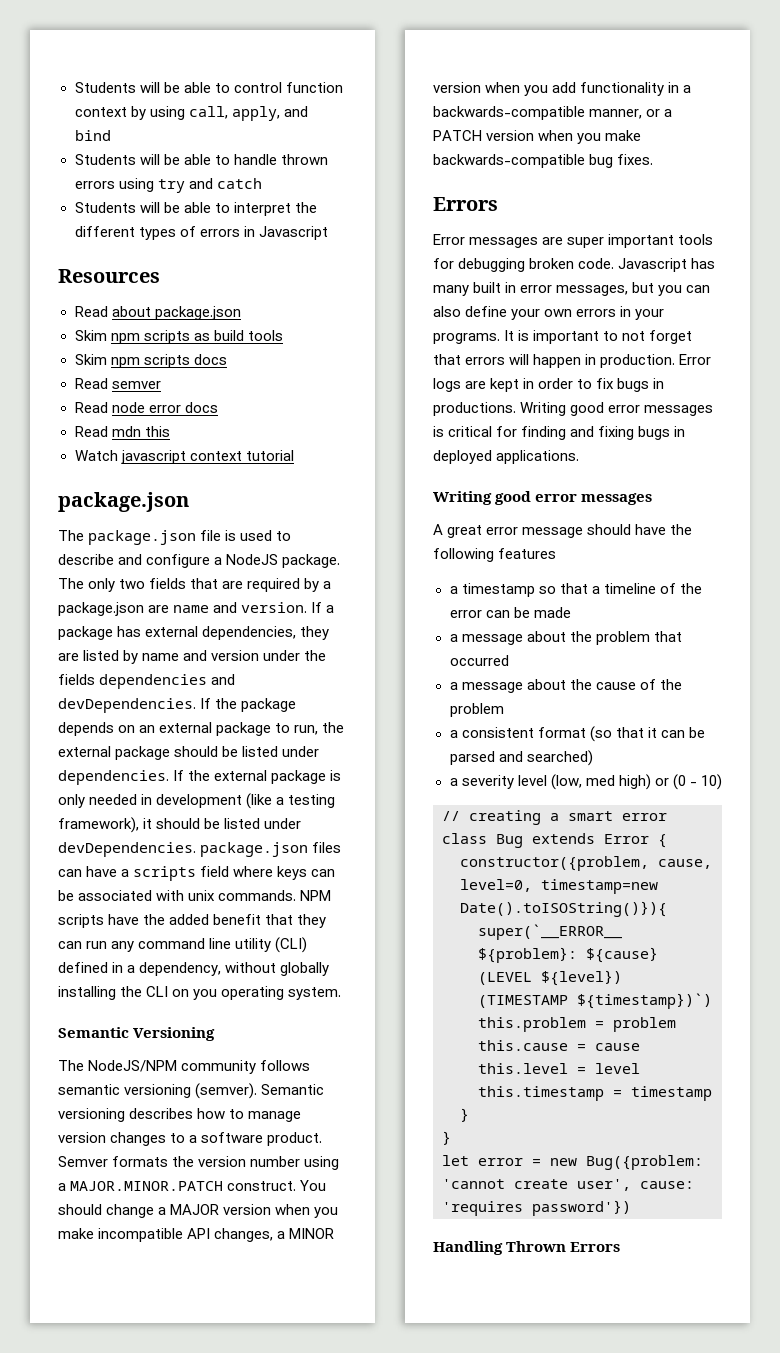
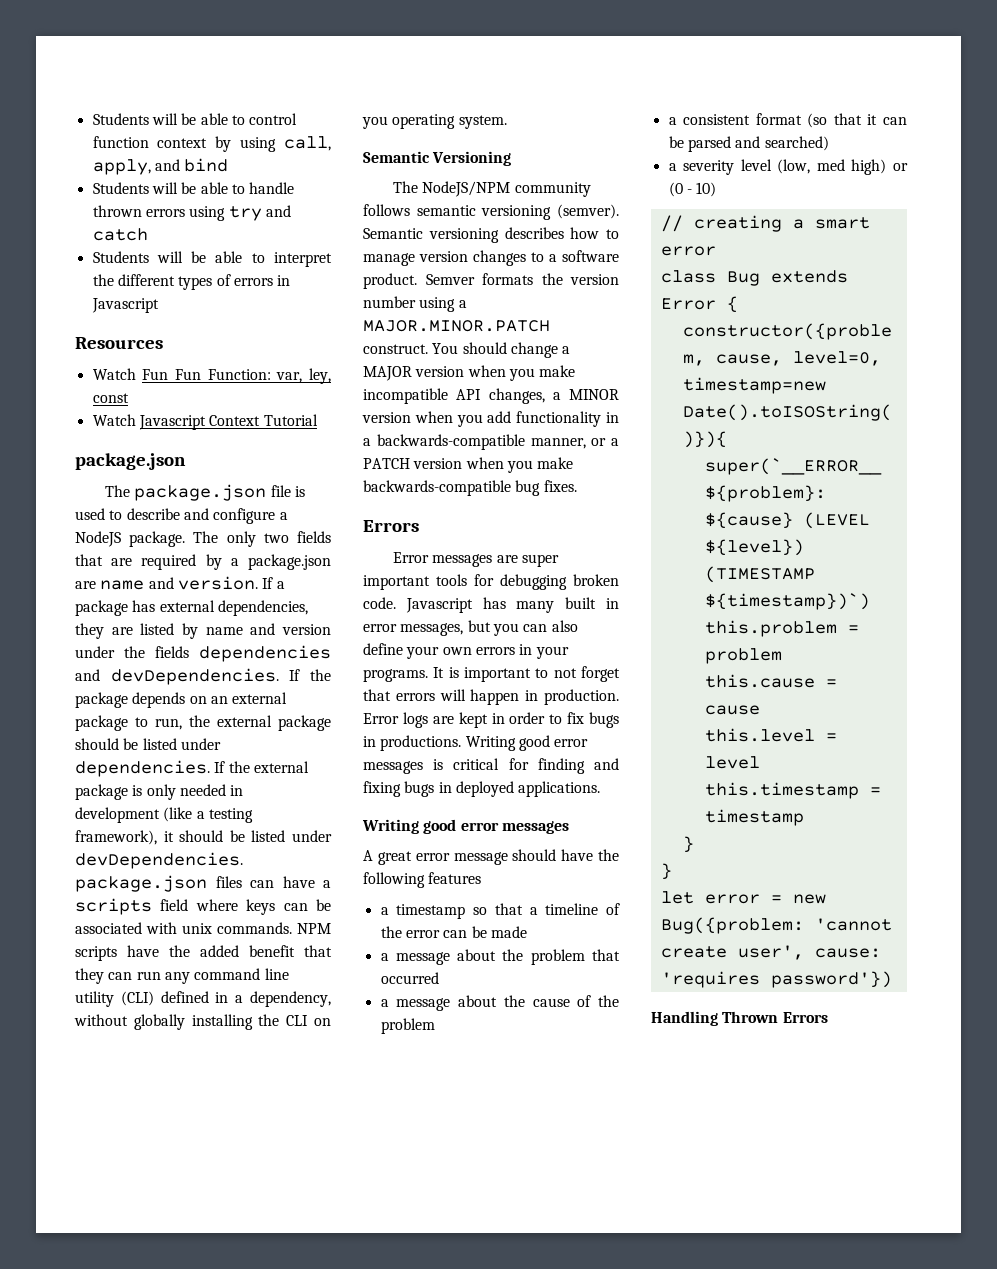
- Read about package.json
- Skim npm scripts as build tools
- Skim npm scripts docs
- Read semver
- Read node error docs
- Read mdn this
- Watch javascript context tutorial
+ Watch Fun Fun Function: var, ley, const
+ Watch Javascript Context Tutorial

